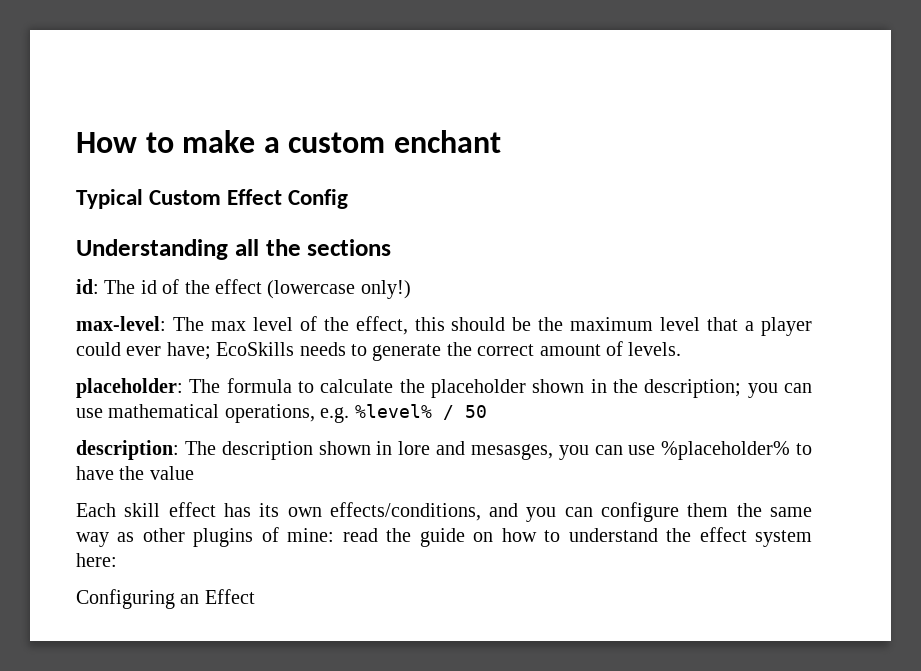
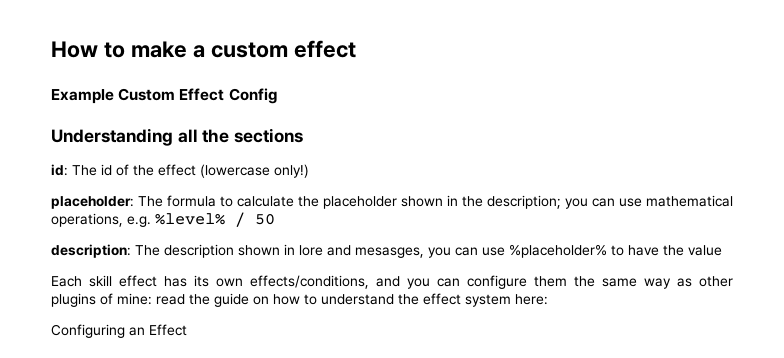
- How to make a custom enchant
- Typical Custom Effect Config
+ How to make a custom effect
+ Example Custom Effect Config
- max-level: The max level of the effect, this should be the maximum level that a player could ever have; EcoSkills needs to generate the correct amount of levels.

